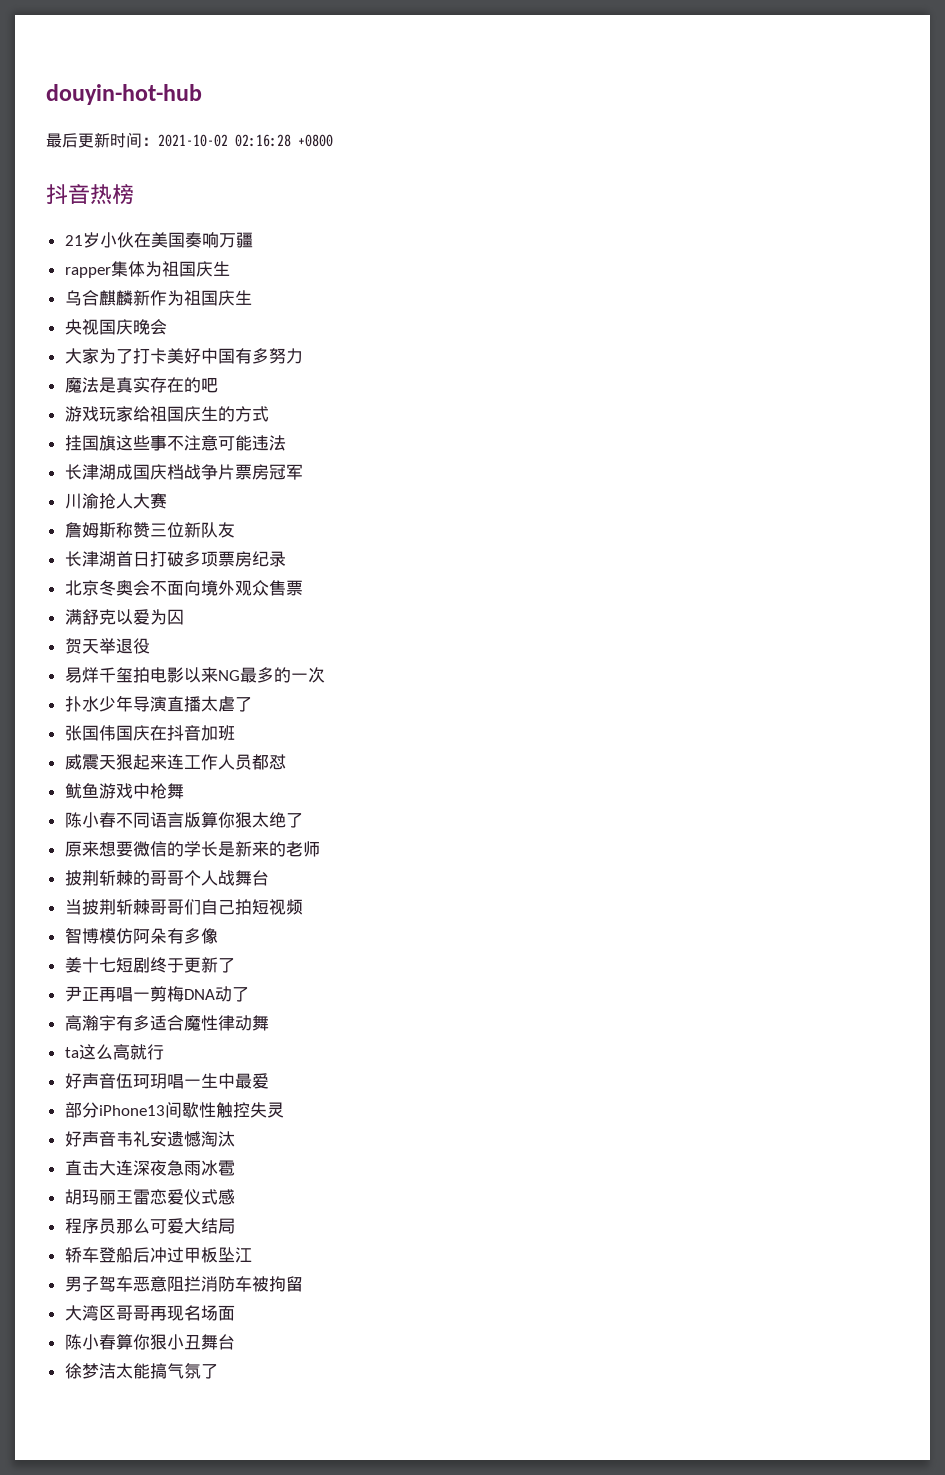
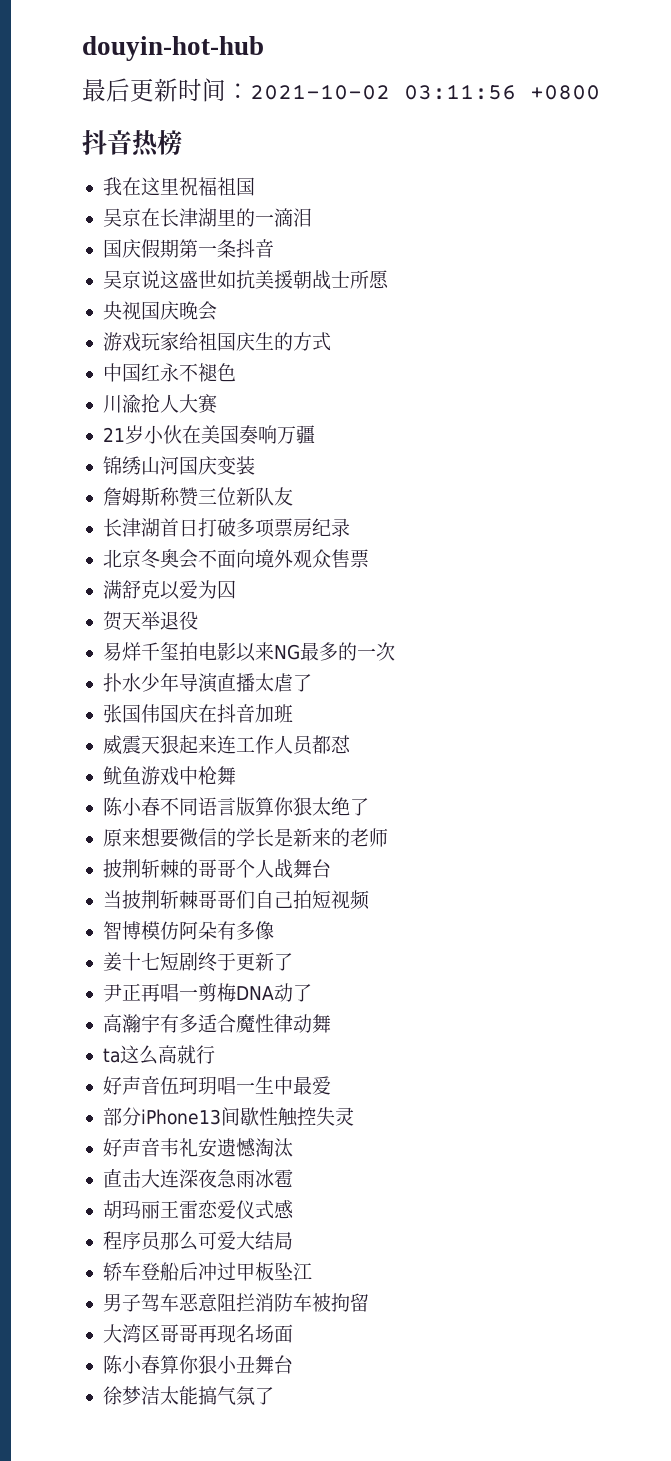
- 最后更新时间：2021-10-02 02:16:28 +0800
+ 最后更新时间：2021-10-02 03:11:56 +0800
- 21岁小伙在美国奏响万疆
- rapper集体为祖国庆生
- 乌合麒麟新作为祖国庆生
+ 我在这里祝福祖国
+ 吴京在长津湖里的一滴泪
+ 国庆假期第一条抖音
+ 吴京说这盛世如抗美援朝战士所愿
  央视国庆晚会
- 大家为了打卡美好中国有多努力
- 魔法是真实存在的吧
- 挂国旗这些事不注意可能违法
- 长津湖成国庆档战争片票房冠军
+ 中国红永不褪色
  川渝抢人大赛
+ 21岁小伙在美国奏响万疆
+ 锦绣山河国庆变装

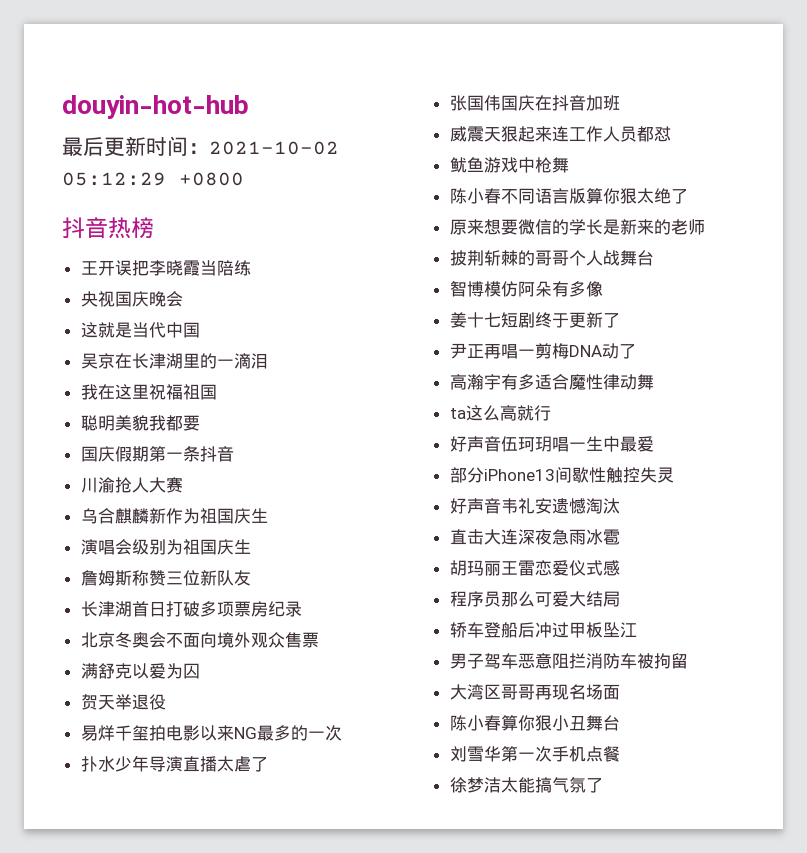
- 最后更新时间：2021-10-02 03:11:56 +0800
+ 最后更新时间：2021-10-02 05:12:29 +0800
- 我在这里祝福祖国
+ 王开误把李晓霞当陪练
+ 央视国庆晚会
+ 这就是当代中国
+ 我在这里祝福祖国
+ 聪明美貌我都要
- 吴京说这盛世如抗美援朝战士所愿
- 央视国庆晚会
- 游戏玩家给祖国庆生的方式
- 中国红永不褪色
  川渝抢人大赛
- 21岁小伙在美国奏响万疆
- 锦绣山河国庆变装
+ 乌合麒麟新作为祖国庆生
+ 演唱会级别为祖国庆生
- 当披荆斩棘哥哥们自己拍短视频
+ 刘雪华第一次手机点餐

